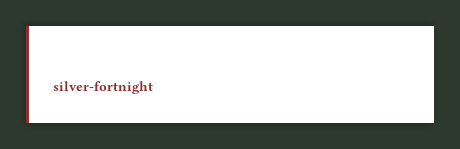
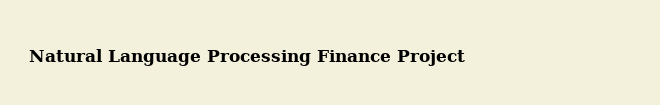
- silver-fortnight
+ Natural Language Processing Finance Project

